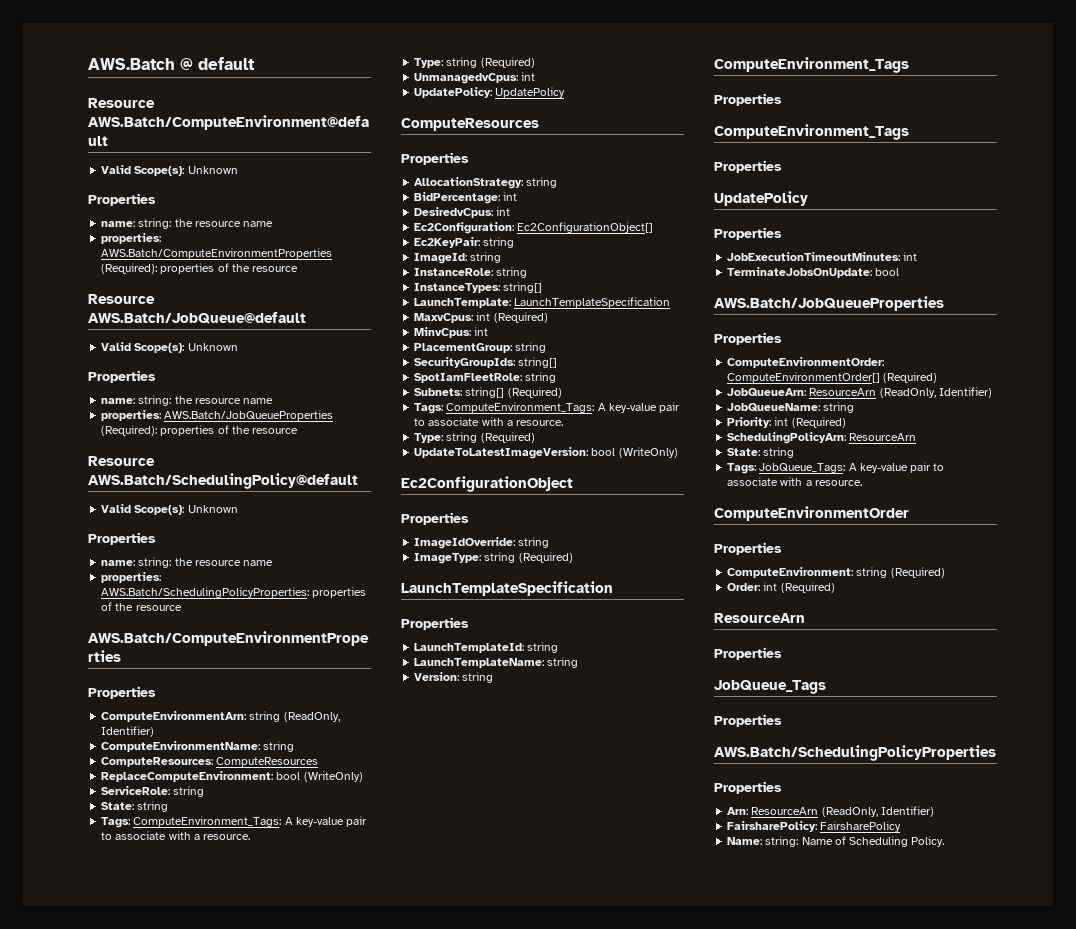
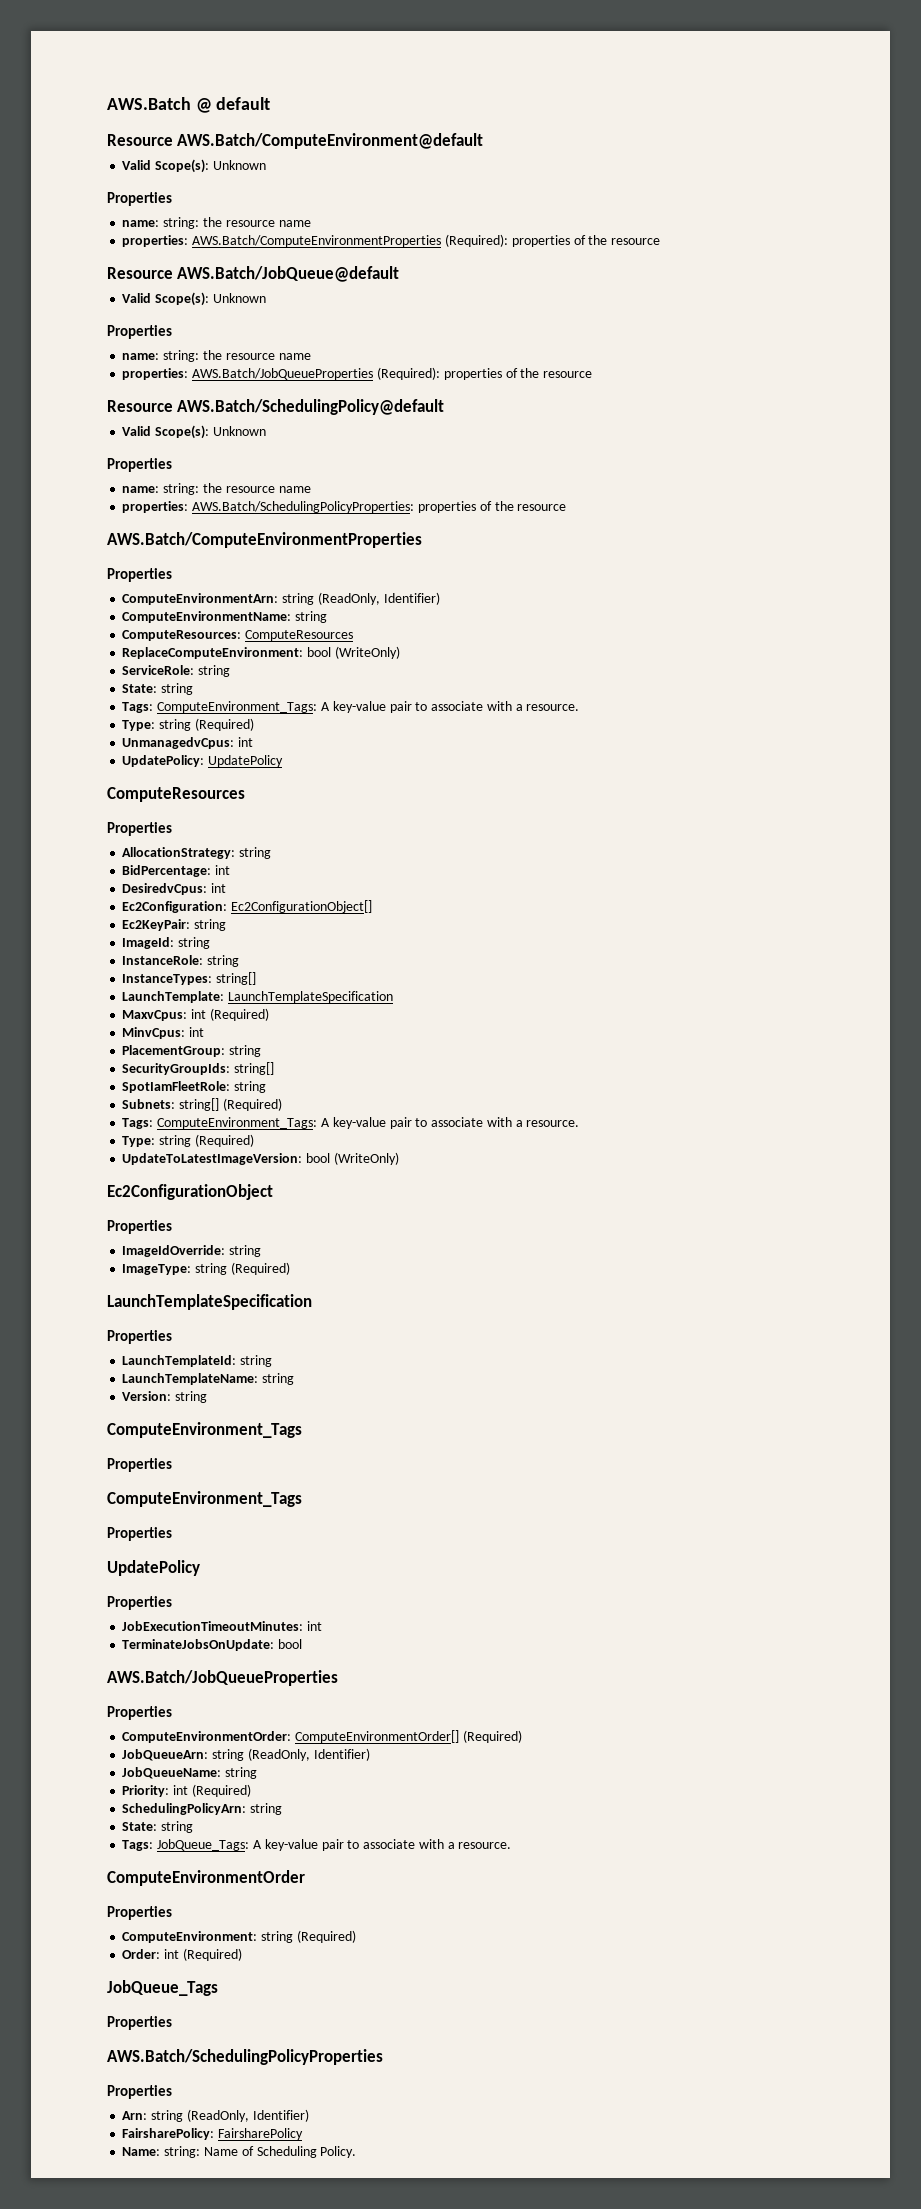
- JobQueueArn: ResourceArn (ReadOnly, Identifier)
+ JobQueueArn: string (ReadOnly, Identifier)
- SchedulingPolicyArn: ResourceArn
+ SchedulingPolicyArn: string
  Order: int (Required)
- ResourceArn
- Properties
- Arn: ResourceArn (ReadOnly, Identifier)
+ Arn: string (ReadOnly, Identifier)

